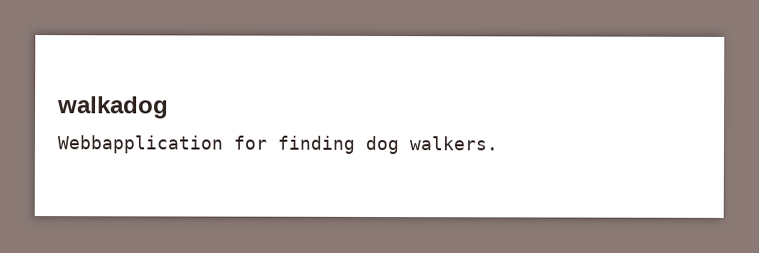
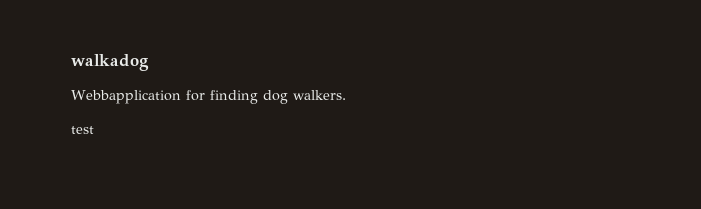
+ test

